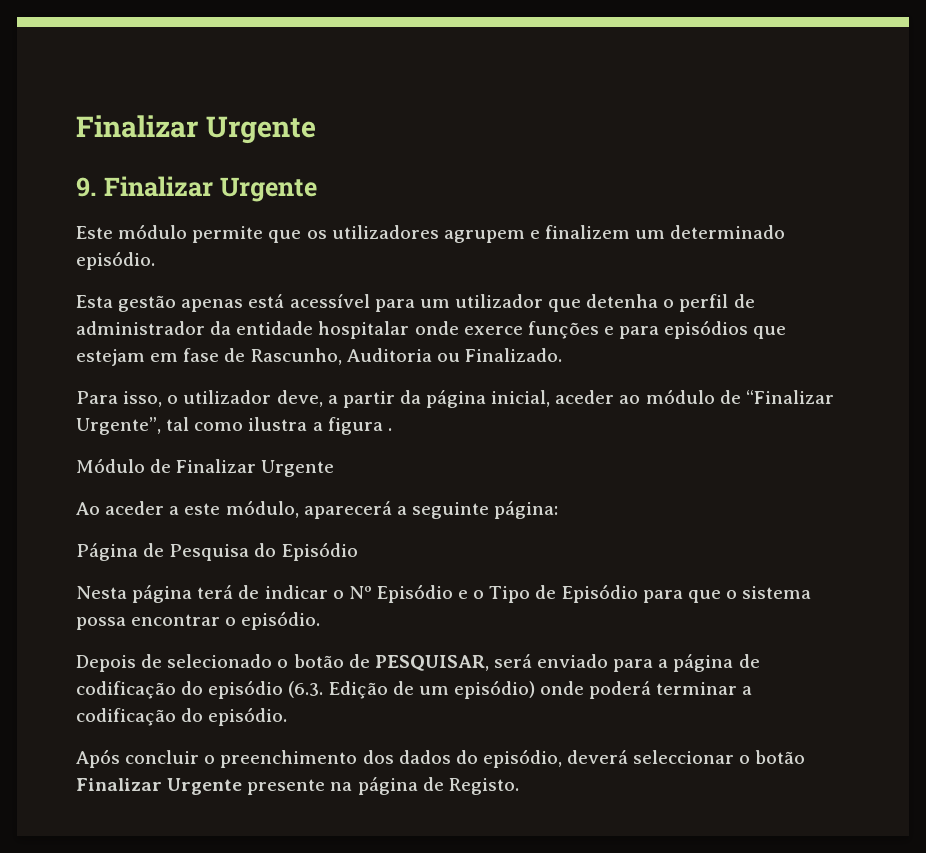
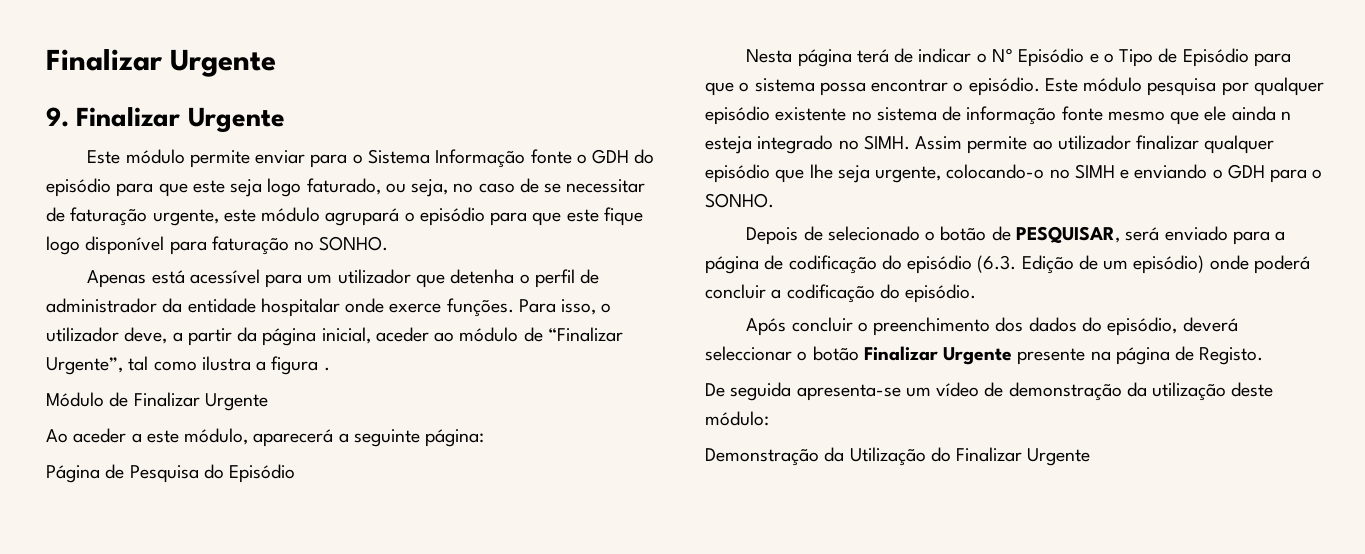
- Este módulo permite que os utilizadores agrupem e finalizem um determinado episódio.
- Esta gestão apenas está acessível para um utilizador que detenha o perfil de administrador da entidade hospitalar onde exerce funções e para episódios que estejam em fase de Rascunho, Auditoria ou Finalizado.
- Para isso, o utilizador deve, a partir da página inicial, aceder ao módulo de “Finalizar Urgente”, tal como ilustra a figura .
+ Este módulo permite enviar para o Sistema Informação fonte o GDH do episódio para que este seja logo faturado, ou seja, no caso de se necessitar de faturação urgente, este módulo agrupará o episódio para que este fique logo disponível para faturação no SONHO.
+ Apenas está acessível para um utilizador que detenha o perfil de administrador da entidade hospitalar onde exerce funções. Para isso, o utilizador deve, a partir da página inicial, aceder ao módulo de “Finalizar Urgente”, tal como ilustra a figura .
+ Este módulo pesquisa por qualquer episódio existente no sistema de informação fonte mesmo que ele ainda n esteja integrado no SIMH. Assim permite ao utilizador finalizar qualquer episódio que lhe seja urgente, colocando-o no SIMH e enviando o GDH para o SONHO.
- Depois de selecionado o botão de PESQUISAR, será enviado para a página de codificação do episódio (6.3. Edição de um episódio) onde poderá terminar a codificação do episódio.
+ Depois de selecionado o botão de PESQUISAR, será enviado para a página de codificação do episódio (6.3. Edição de um episódio) onde poderá concluir a codificação do episódio.
+ De seguida apresenta-se um vídeo de demonstração da utilização deste módulo:
+ Demonstração da Utilização do Finalizar Urgente

